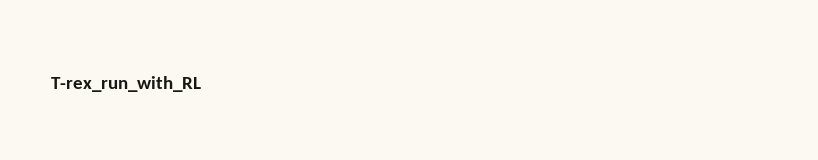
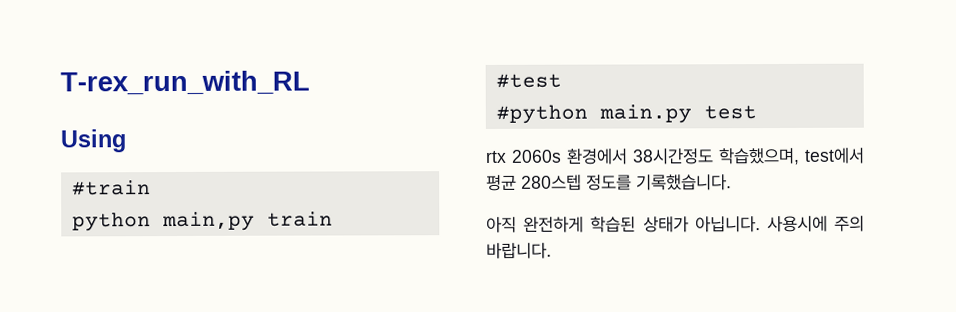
+ Using
+ #train
+ python main,py train
+ #test
+ #python main.py test
+ rtx 2060s 환경에서 38시간정도 학습했으며, test에서 평균 280스텝 정도를 기록했습니다.
+ 아직 완전하게 학습된 상태가 아닙니다. 사용시에 주의 바랍니다.

